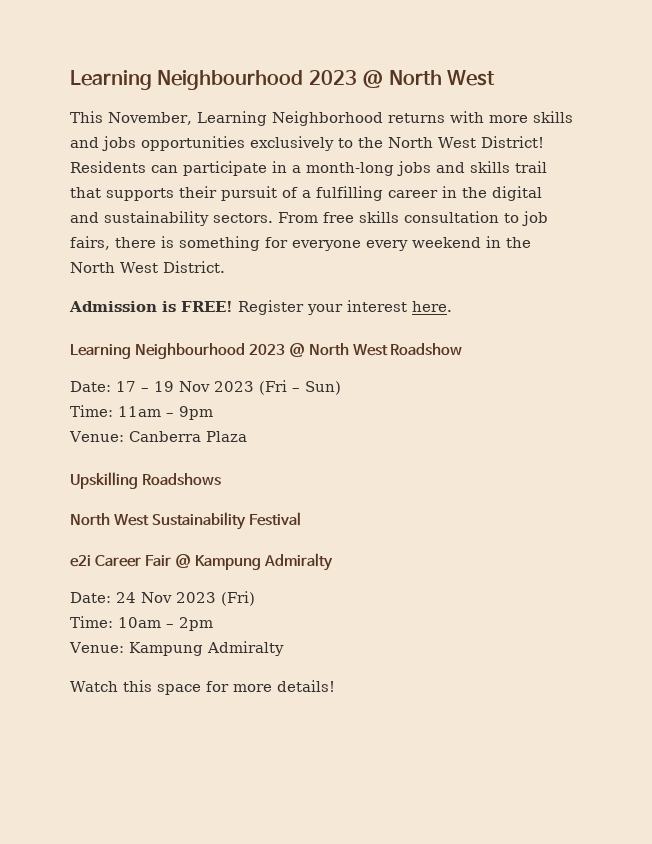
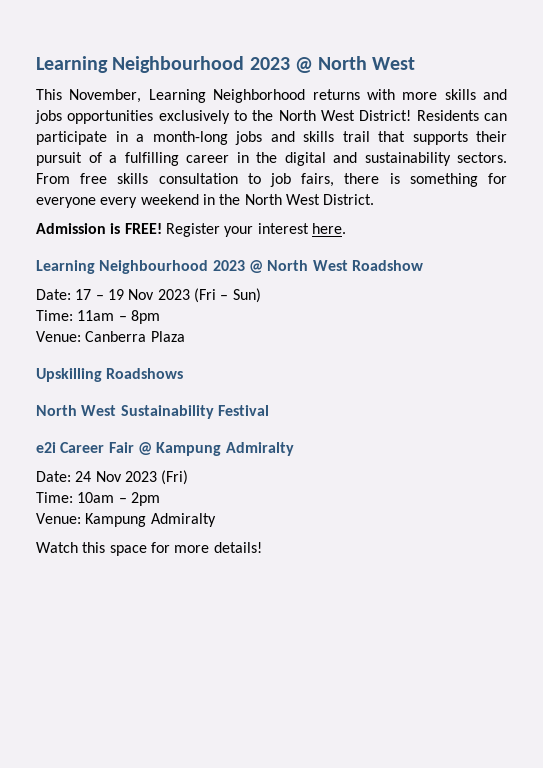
- Time: 11am – 9pm
+ Time: 11am – 8pm

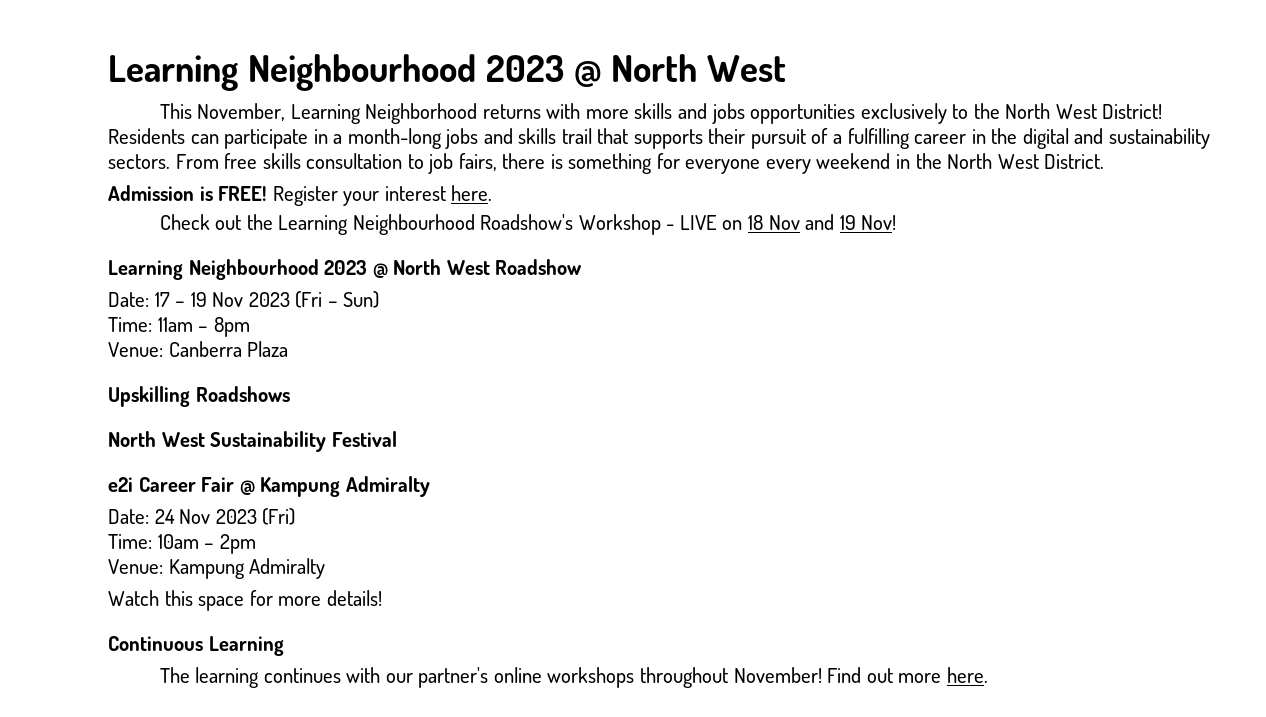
+ Check out the Learning Neighbourhood Roadshow's Workshop - LIVE on 18 Nov and 19 Nov!
+ Continuous Learning
+ The learning continues with our partner's online workshops throughout November! Find out more here.

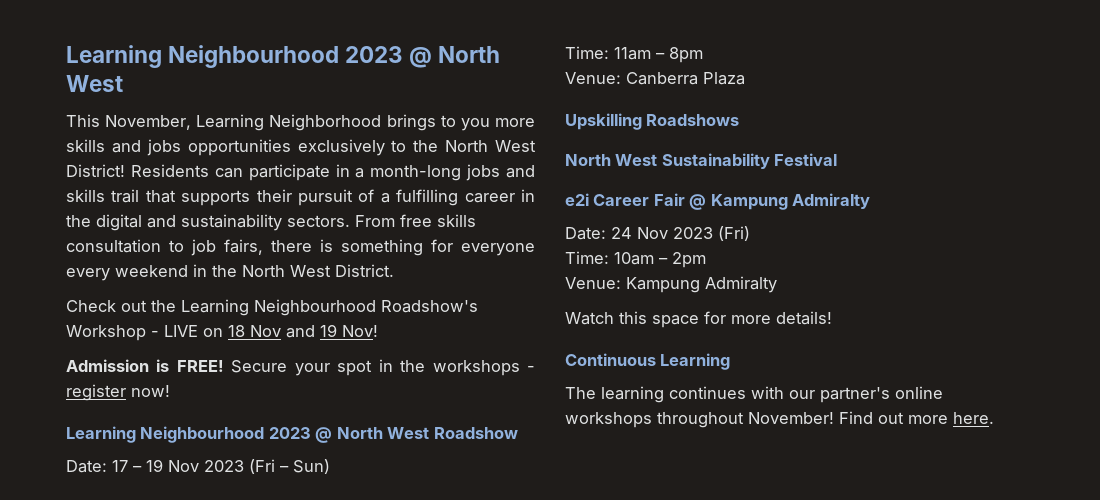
- This November, Learning Neighborhood returns with more skills and jobs opportunities exclusively to the North West District!
+ This November, Learning Neighborhood brings to you more skills and jobs opportunities exclusively to the North West District!
- Admission is FREE! Register your interest here.
+ Admission is FREE! Secure your spot in the workshops - register now!

